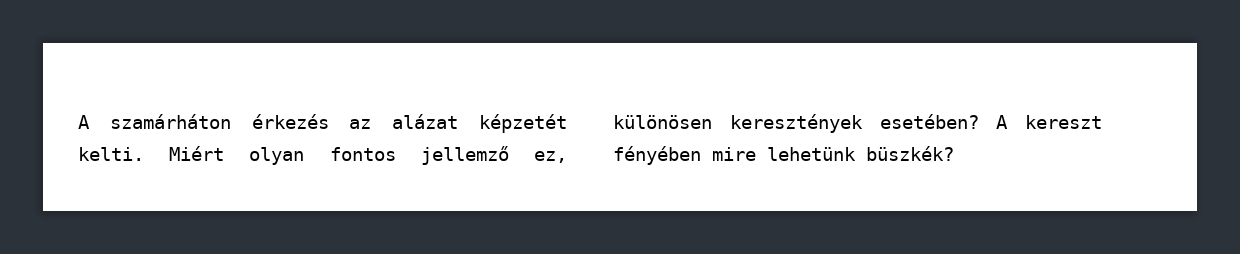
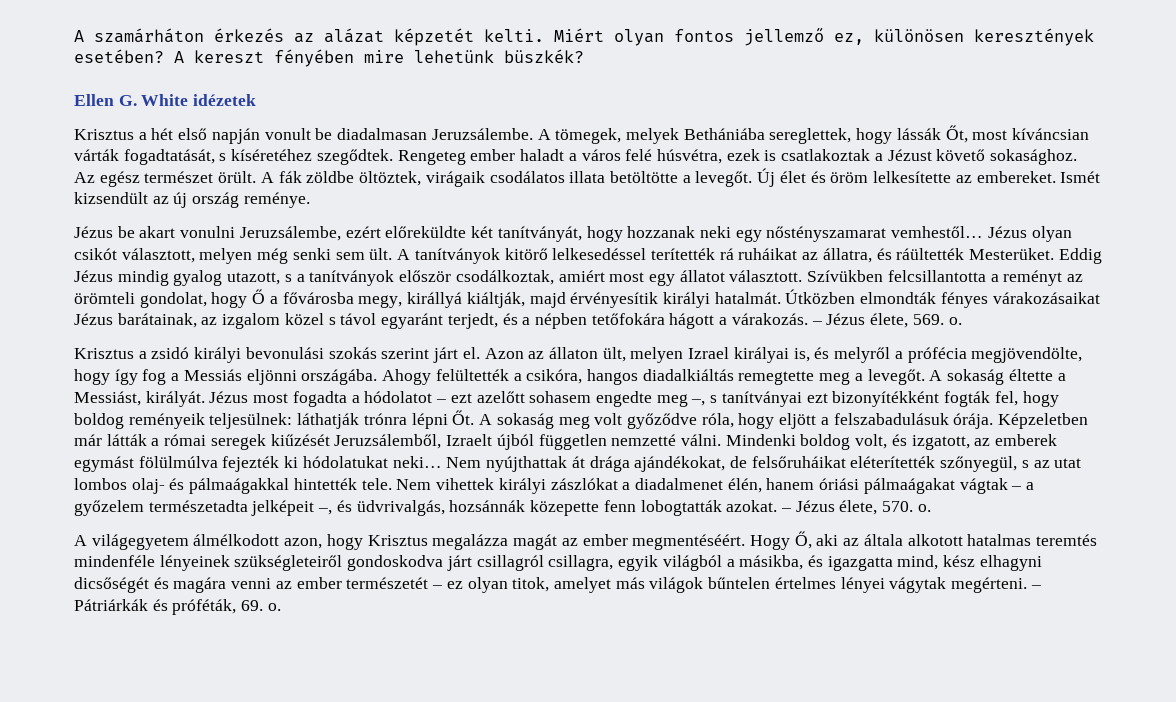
+ Ellen G. White idézetek
+ Krisztus a hét első napján vonult be diadalmasan Jeruzsálembe. A tömegek, melyek Bethániába sereglettek, hogy lássák Őt, most kíváncsian várták fogadtatását, s kíséretéhez szegődtek. Rengeteg ember haladt a város felé húsvétra, ezek is csatlakoztak a Jézust követő sokasághoz. Az egész természet örült. A fák zöldbe öltöztek, virágaik csodálatos illata betöltötte a levegőt. Új élet és öröm lelkesítette az embereket. Ismét kizsendült az új ország reménye.
+ Jézus be akart vonulni Jeruzsálembe, ezért előreküldte két tanítványát, hogy hozzanak neki egy nőstényszamarat vemhestől… Jézus olyan csikót választott, melyen még senki sem ült. A tanítványok kitörő lelkesedéssel terítették rá ruháikat az állatra, és ráültették Mesterüket. Eddig Jézus mindig gyalog utazott, s a tanítványok először csodálkoztak, amiért most egy állatot választott. Szívükben felcsillantotta a reményt az örömteli gondolat, hogy Ő a fővárosba megy, királlyá kiáltják, majd érvényesítik királyi hatalmát. Útközben elmondták fényes várakozásaikat Jézus barátainak, az izgalom közel s távol egyaránt terjedt, és a népben tetőfokára hágott a várakozás. – Jézus élete, 569. o.
+ Krisztus a zsidó királyi bevonulási szokás szerint járt el. Azon az állaton ült, melyen Izrael királyai is, és melyről a prófécia megjövendölte, hogy így fog a Messiás eljönni országába. Ahogy felültették a csikóra, hangos diadalkiáltás remegtette meg a levegőt. A sokaság éltette a Messiást, királyát. Jézus most fogadta a hódolatot – ezt azelőtt sohasem engedte meg –, s tanítványai ezt bizonyítékként fogták fel, hogy boldog reményeik teljesülnek: láthatják trónra lépni Őt. A sokaság meg volt győződve róla, hogy eljött a felszabadulásuk órája. Képzeletben már látták a római seregek kiűzését Jeruzsálemből, Izraelt újból független nemzetté válni. Mindenki boldog volt, és izgatott, az emberek egymást fölülmúlva fejezték ki hódolatukat neki… Nem nyújthattak át drága ajándékokat, de felsőruháikat eléterítették szőnyegül, s az utat lombos olaj- és pálmaágakkal hintették tele. Nem vihettek királyi zászlókat a diadalmenet élén, hanem óriási pálmaágakat vágtak – a győzelem természetadta jelképeit –, és üdvrivalgás, hozsánnák közepette fenn lobogtatták azokat. – Jézus élete, 570. o.
+ A világegyetem álmélkodott azon, hogy Krisztus megalázza magát az ember megmentéséért. Hogy Ő, aki az általa alkotott hatalmas teremtés mindenféle lényeinek szükségleteiről gondoskodva járt csillagról csillagra, egyik világból a másikba, és igazgatta mind, kész elhagyni dicsőségét és magára venni az ember természetét – ez olyan titok, amelyet más világok bűntelen értelmes lényei vágytak megérteni. – Pátriárkák és próféták, 69. o.

